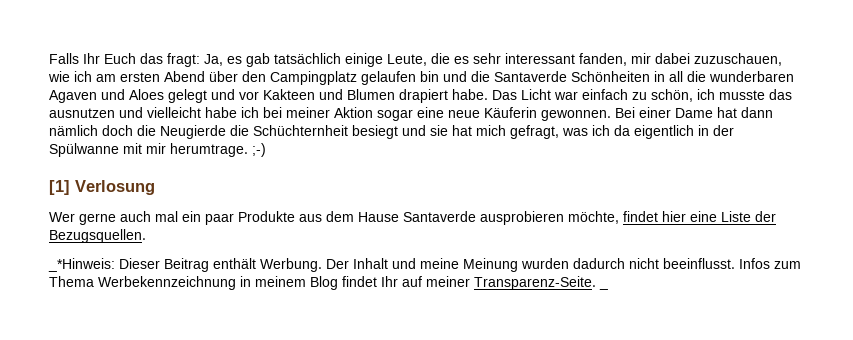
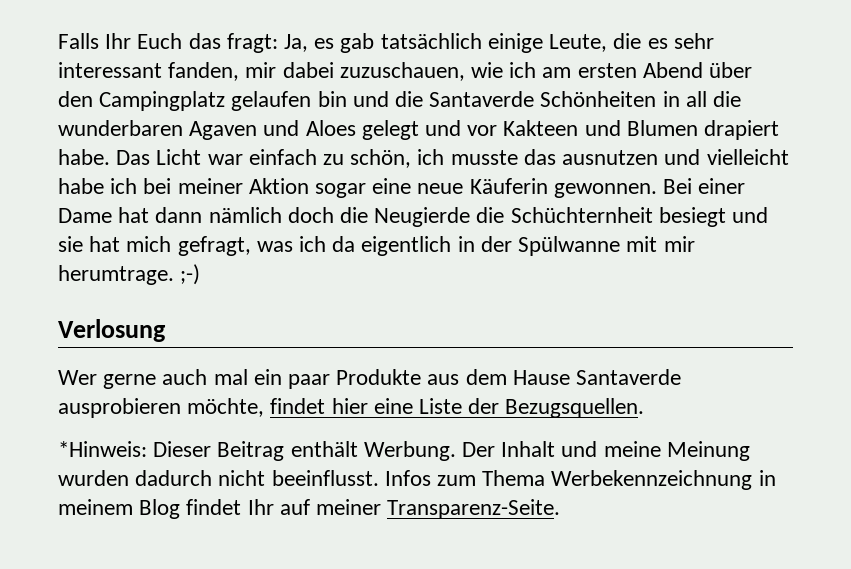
- [1] Verlosung
+ Verlosung
- _*Hinweis: Dieser Beitrag enthält Werbung.
+ *Hinweis: Dieser Beitrag enthält Werbung.
- _

